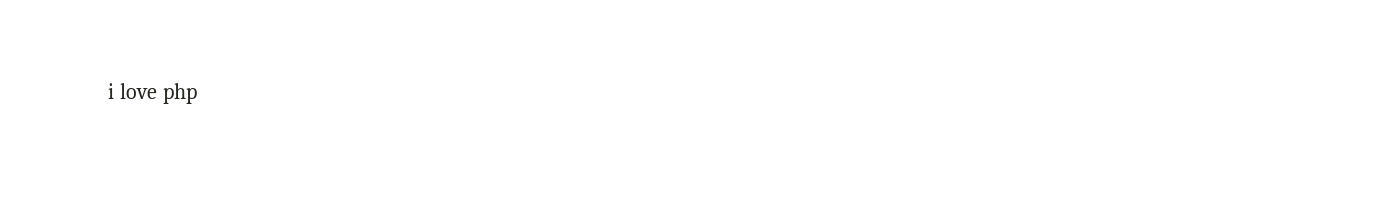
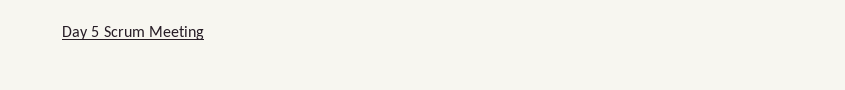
- i love php
+ Day 5 Scrum Meeting

